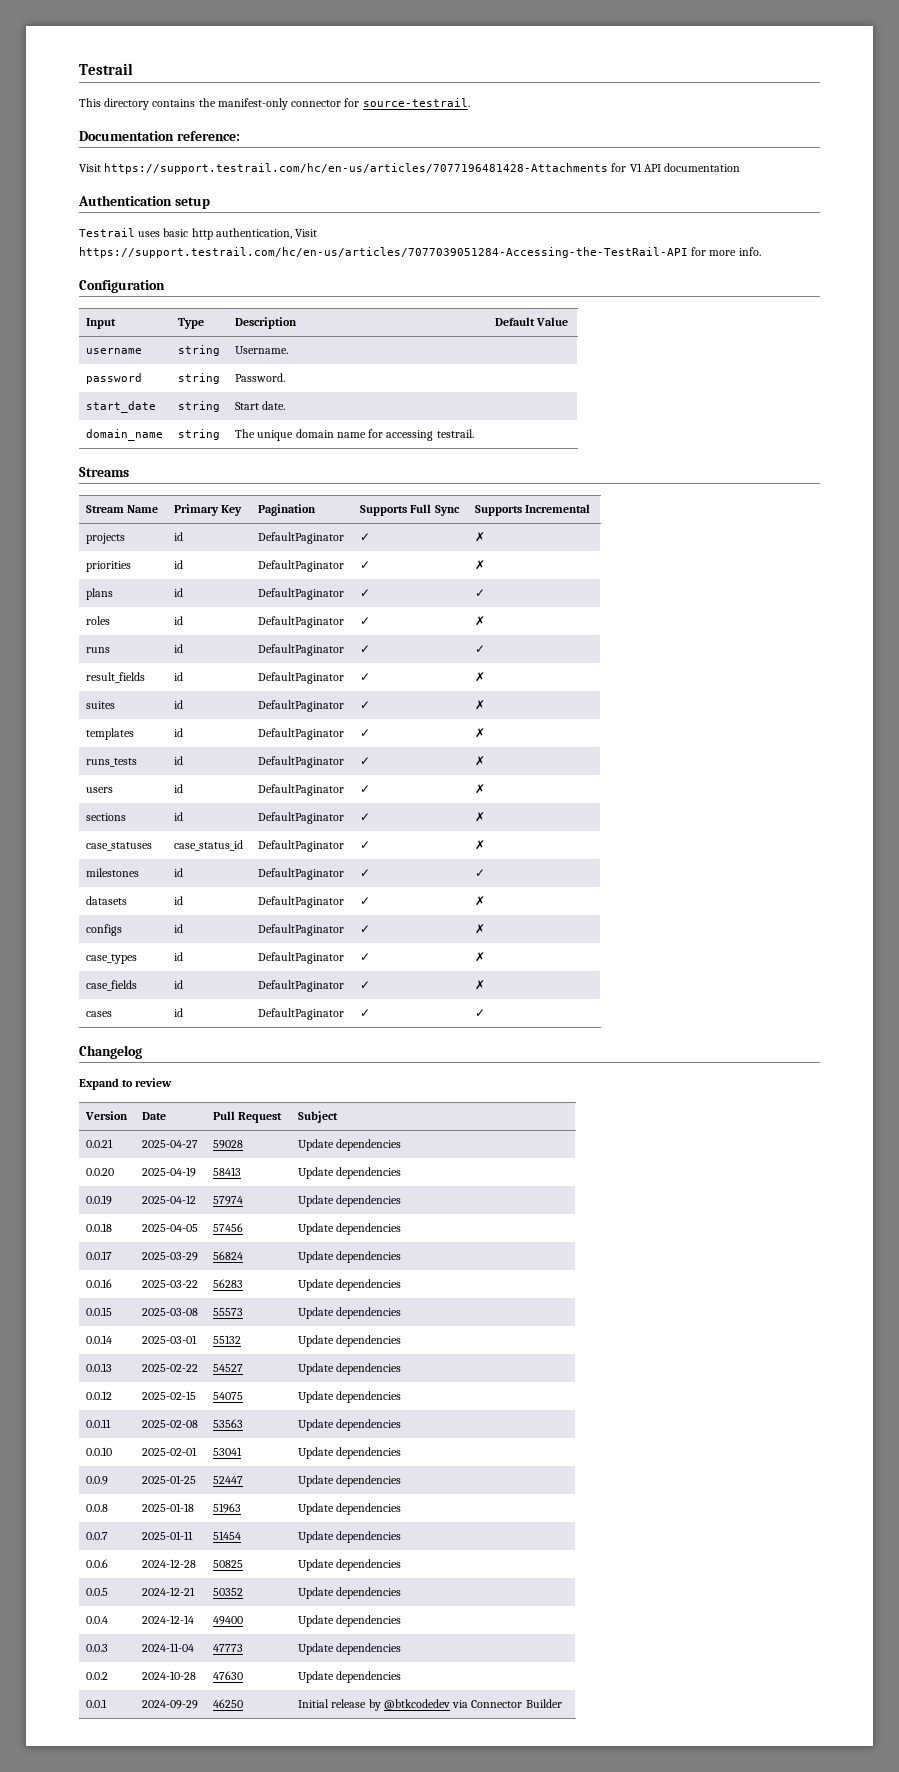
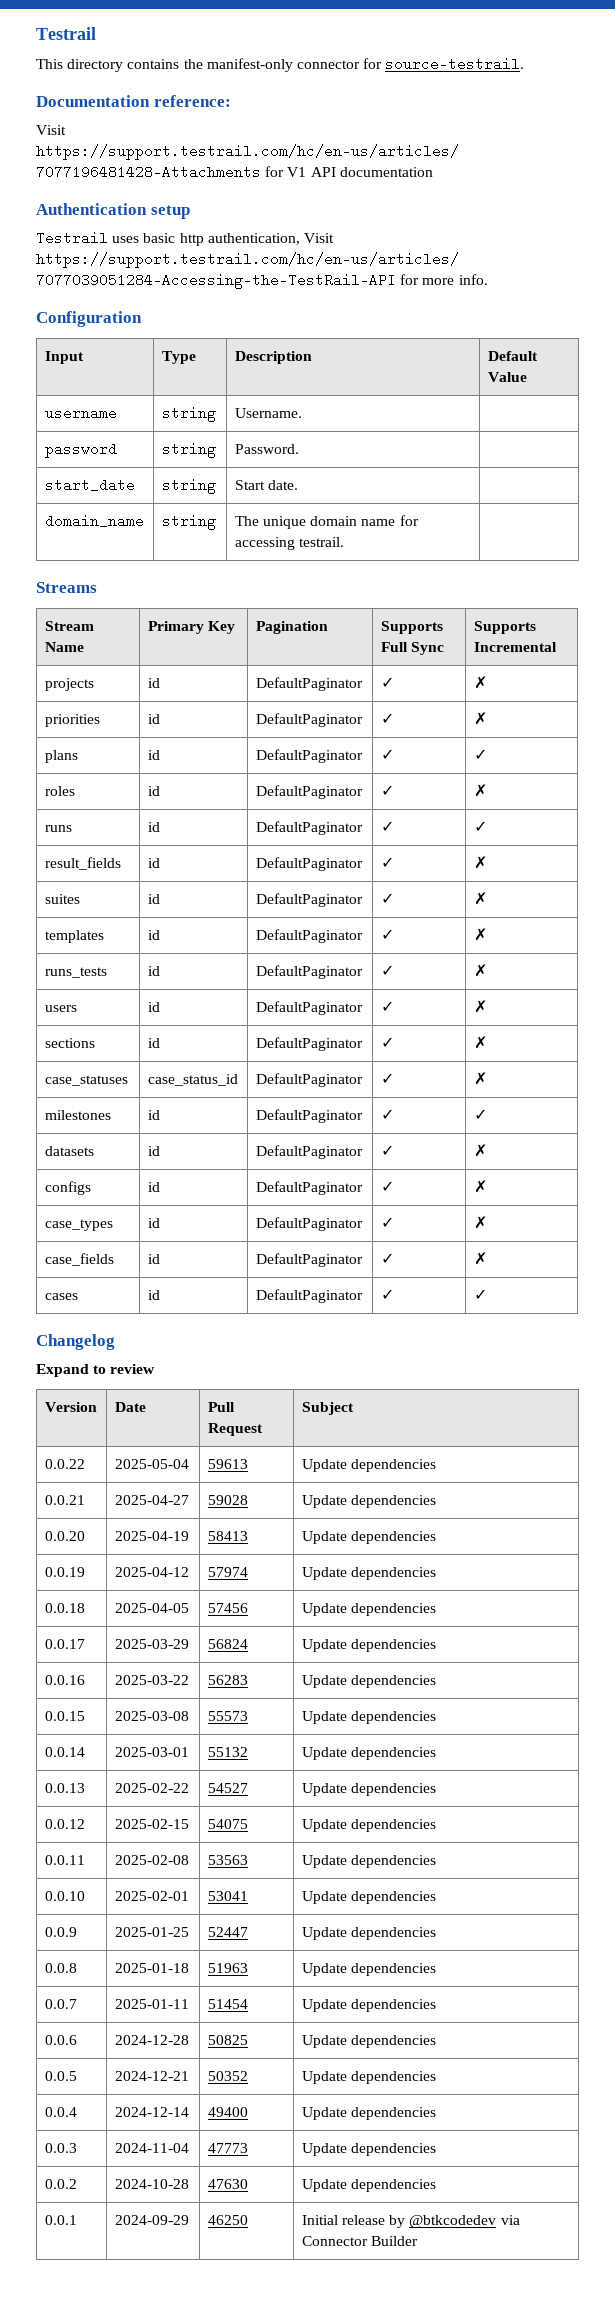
+ 0.0.22 | 2025-05-04 | 59613 | Update dependencies

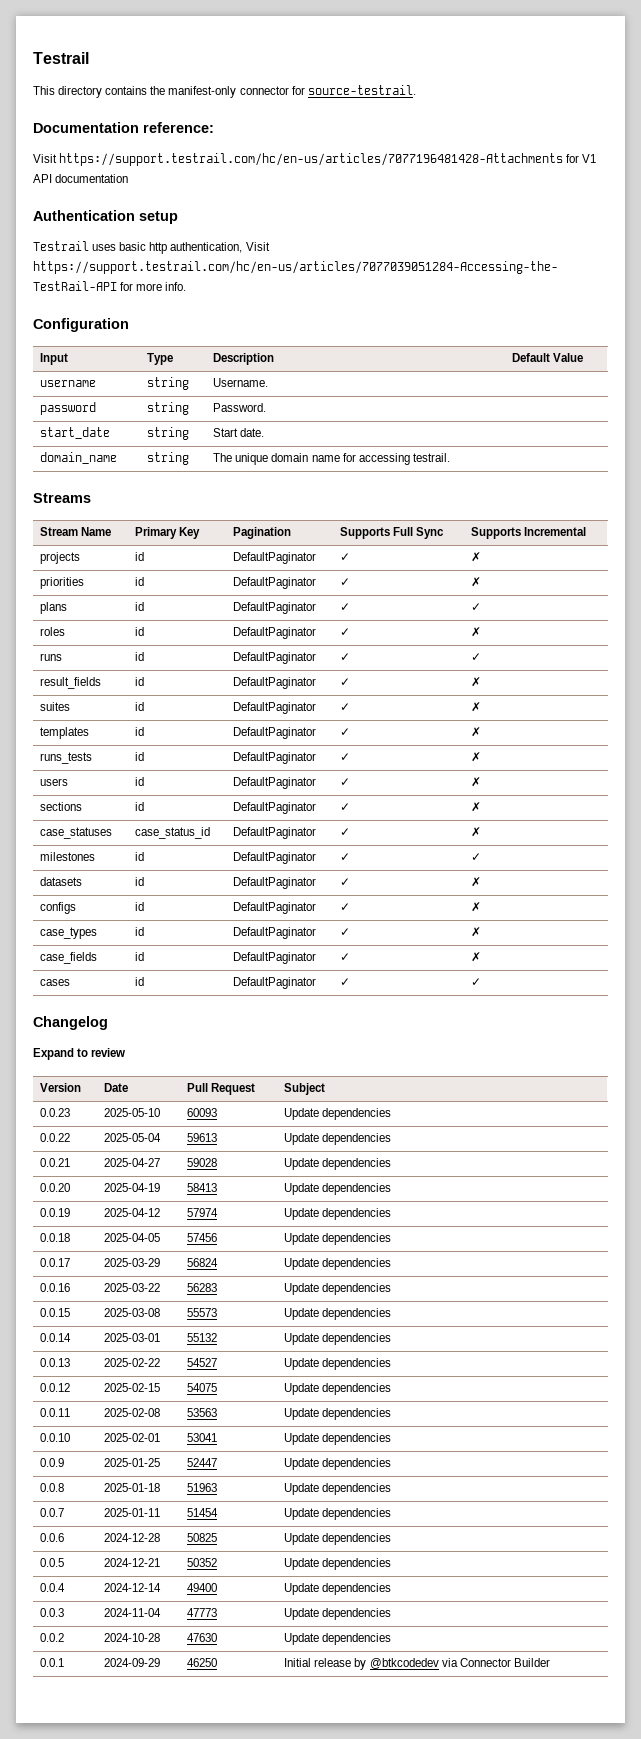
+ 0.0.23 | 2025-05-10 | 60093 | Update dependencies

